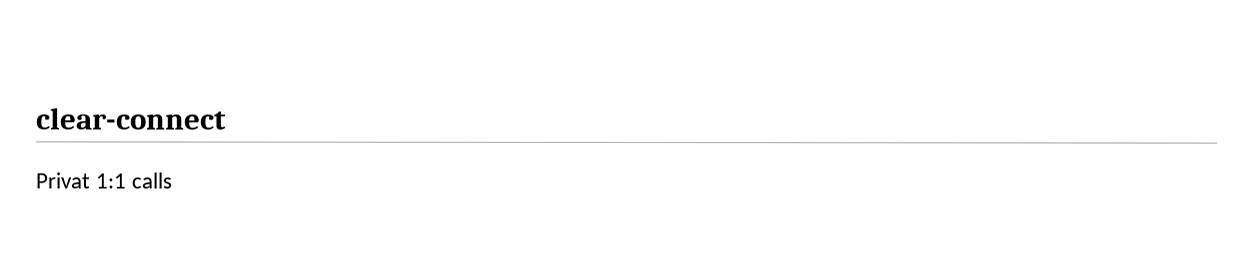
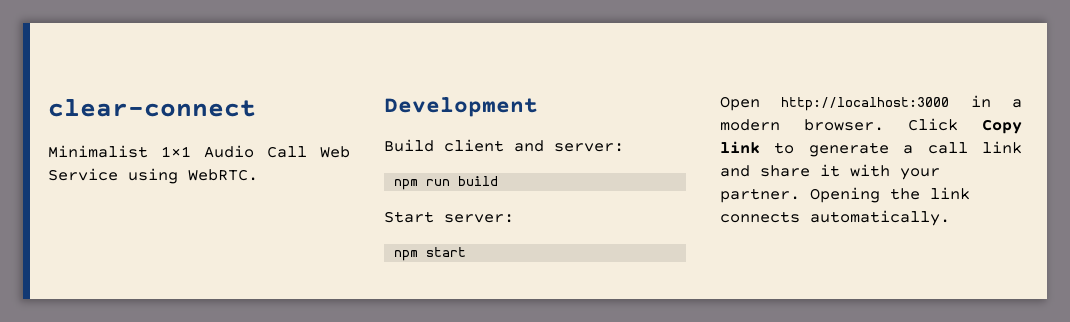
- Privat 1:1 calls
+ Minimalist 1×1 Audio Call Web Service using WebRTC.
+ Development
+ Build client and server:
+ npm run build
+ Start server:
+ npm start
+ Open http://localhost:3000 in a modern browser. Click Copy link to generate a call link and share it with your partner. Opening the link connects automatically.

